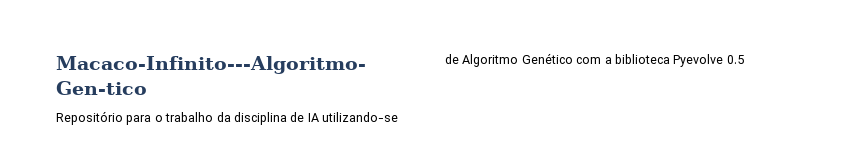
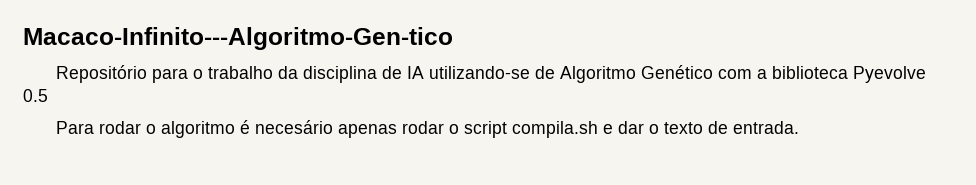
+ Para rodar o algoritmo é necesário apenas rodar o script compila.sh e dar o texto de entrada.

